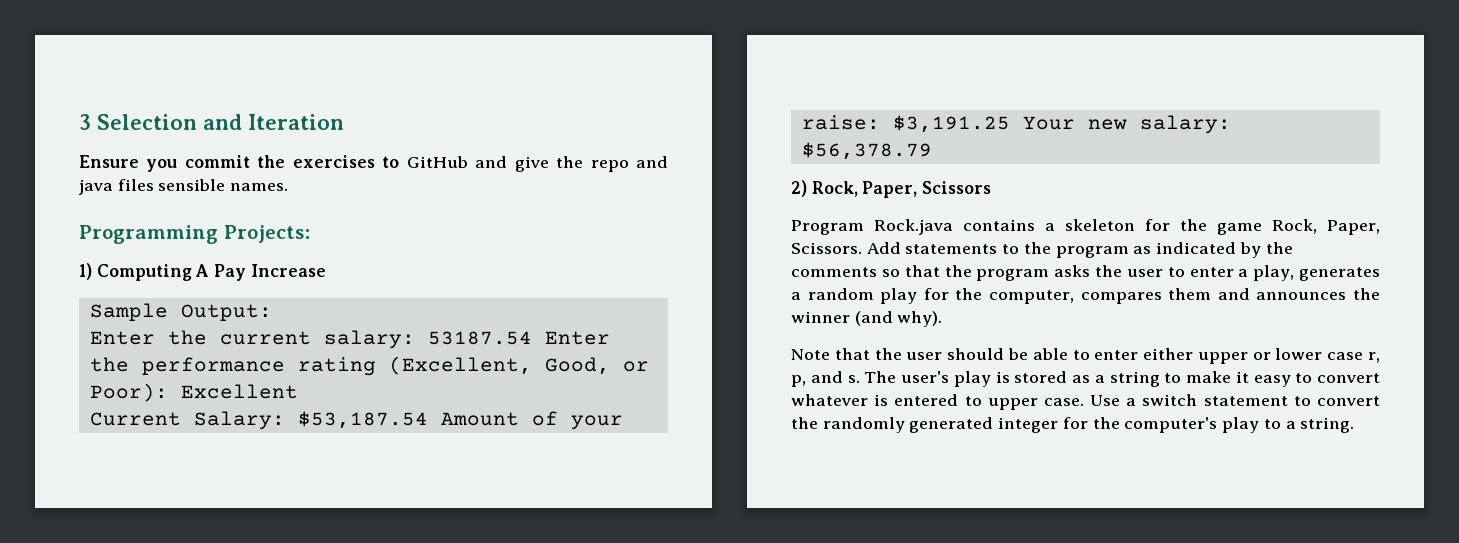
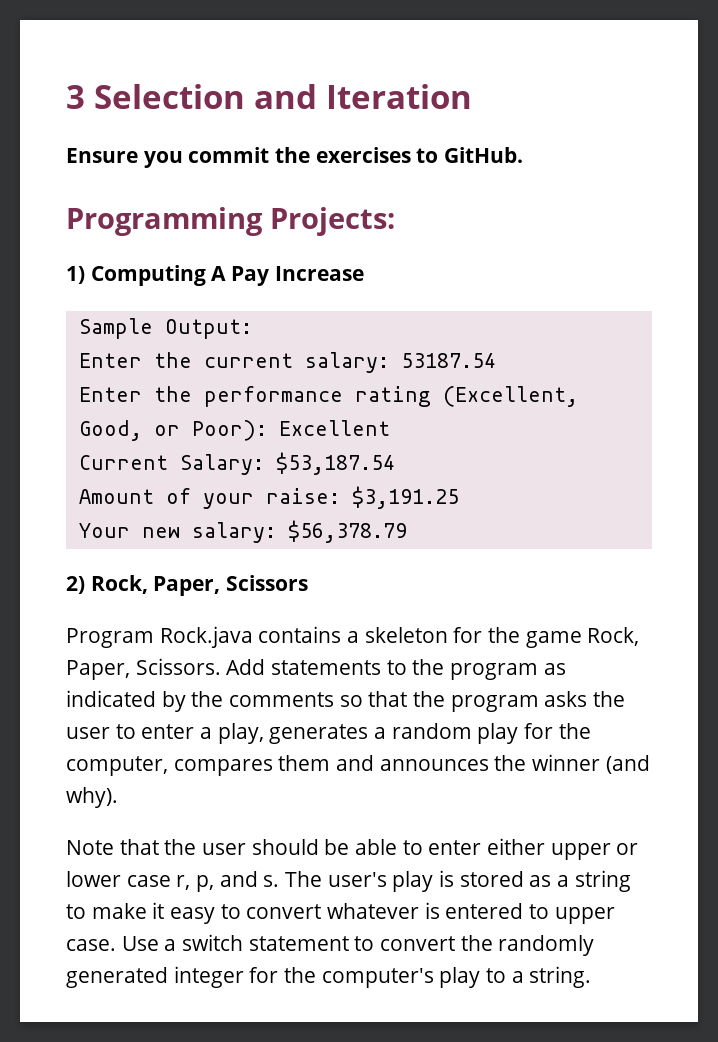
- Ensure you commit the exercises to GitHub and give the repo and java files sensible names.
+ Ensure you commit the exercises to GitHub.
- Enter the current salary: 53187.54 Enter the performance rating (Excellent, Good, or Poor): Excellent
+ Enter the current salary: 53187.54
+ Enter the performance rating (Excellent, Good, or Poor): Excellent
- Current Salary: $53,187.54 Amount of your raise: $3,191.25 Your new salary: $56,378.79
+ Current Salary: $53,187.54
+ Amount of your raise: $3,191.25
+ Your new salary: $56,378.79

